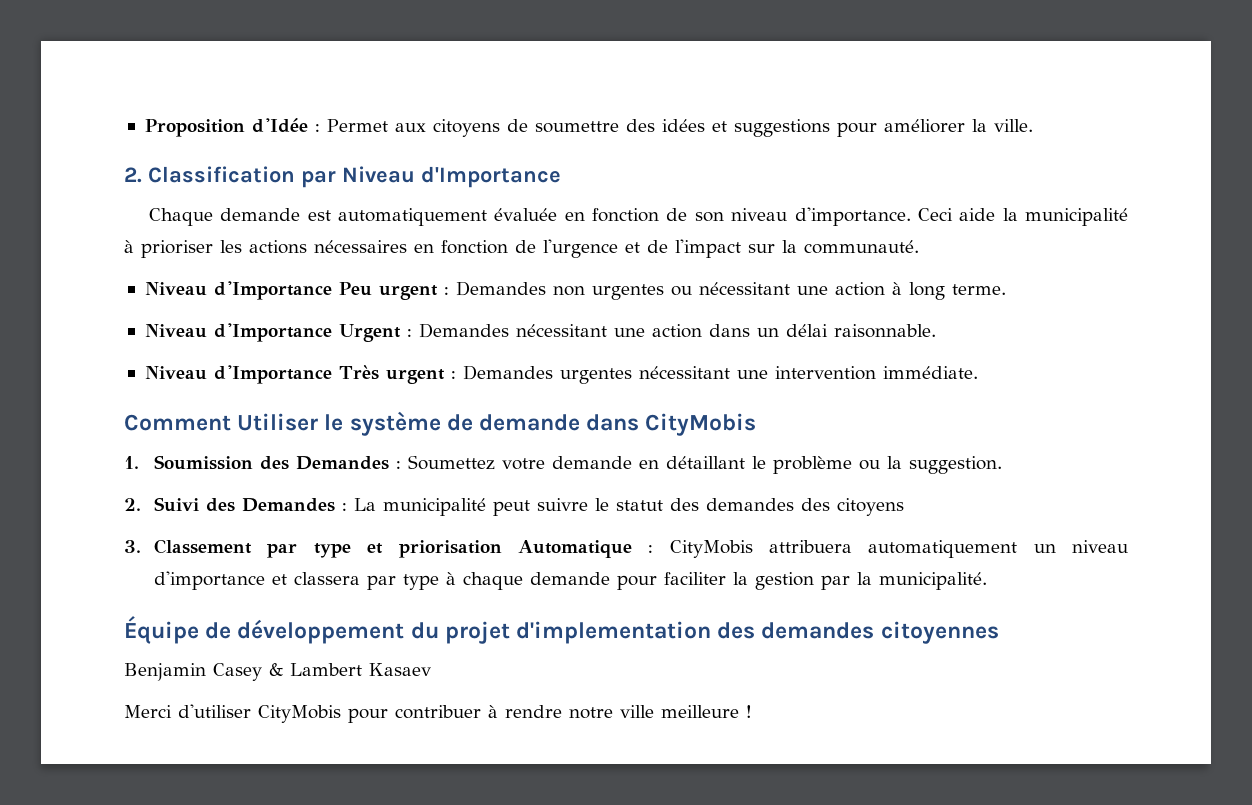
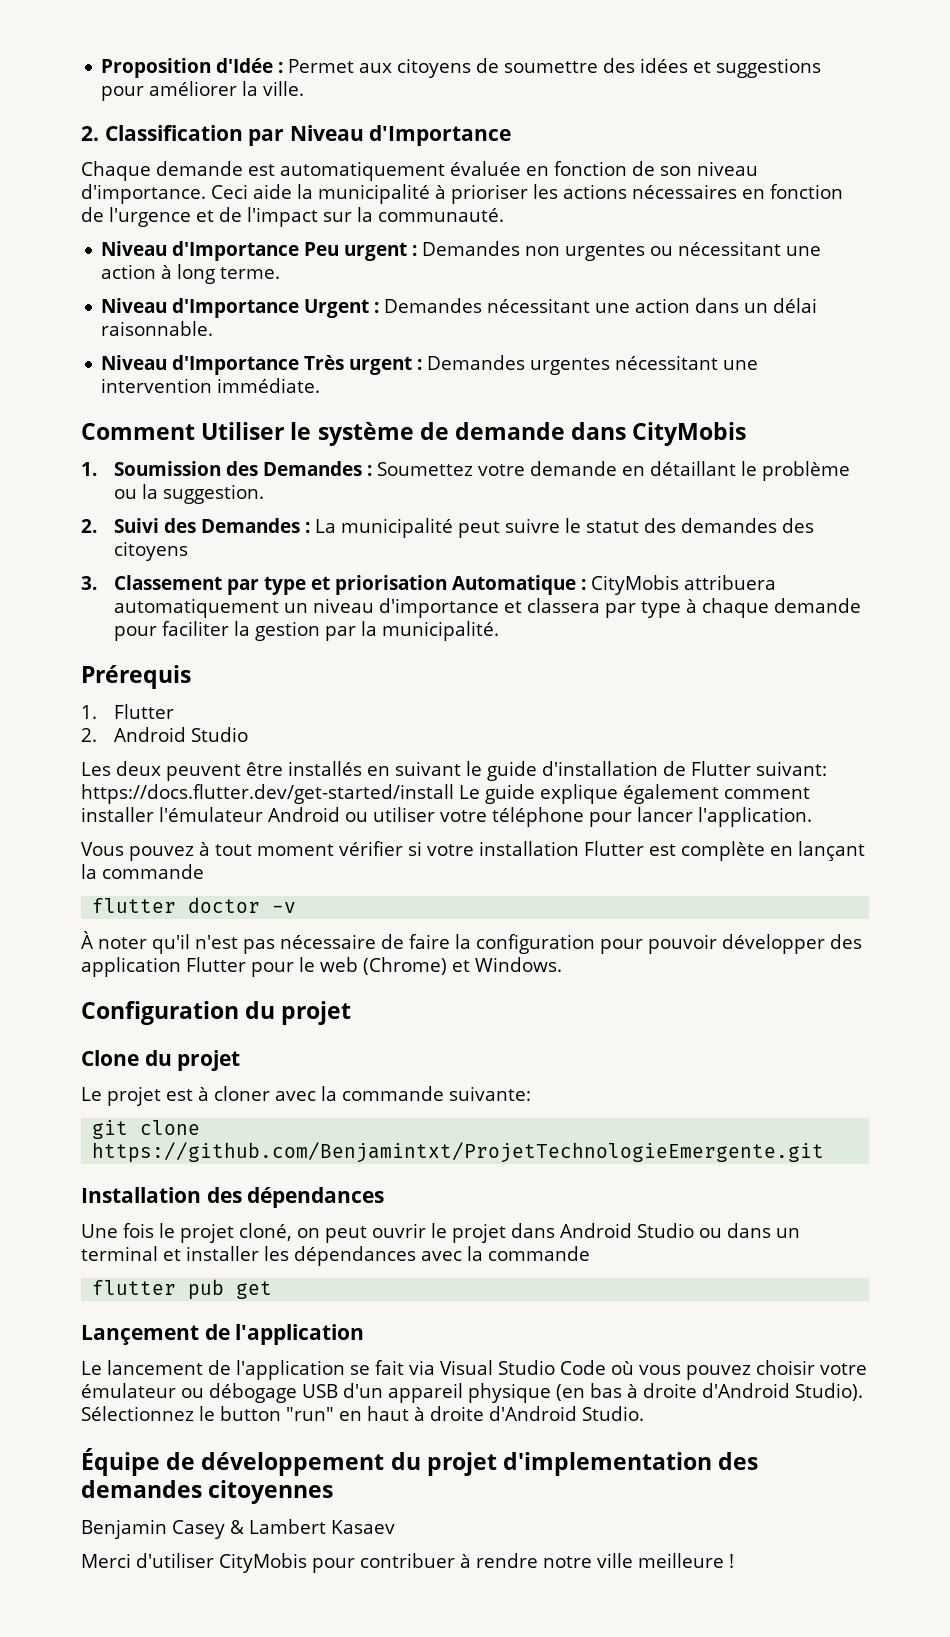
+ Prérequis
+ 1. Flutter
+ 2. Android Studio
+ Les deux peuvent être installés en suivant le guide d'installation de Flutter suivant: https://docs.flutter.dev/get-started/install Le guide explique également comment installer l'émulateur Android ou utiliser votre téléphone pour lancer l'application.
+ Vous pouvez à tout moment vérifier si votre installation Flutter est complète en lançant la commande
+ flutter doctor -v
+ À noter qu'il n'est pas nécessaire de faire la configuration pour pouvoir développer des application Flutter pour le web (Chrome) et Windows.
+ Configuration du projet
+ Clone du projet
+ Le projet est à cloner avec la commande suivante:
+ git clone https://github.com/Benjamintxt/ProjetTechnologieEmergente.git
+ Installation des dépendances
+ Une fois le projet cloné, on peut ouvrir le projet dans Android Studio ou dans un terminal et installer les dépendances avec la commande
+ flutter pub get
+ Lançement de l'application
+ Le lancement de l'application se fait via Visual Studio Code où vous pouvez choisir votre émulateur ou débogage USB d'un appareil physique (en bas à droite d'Android Studio). Sélectionnez le button "run" en haut à droite d'Android Studio.

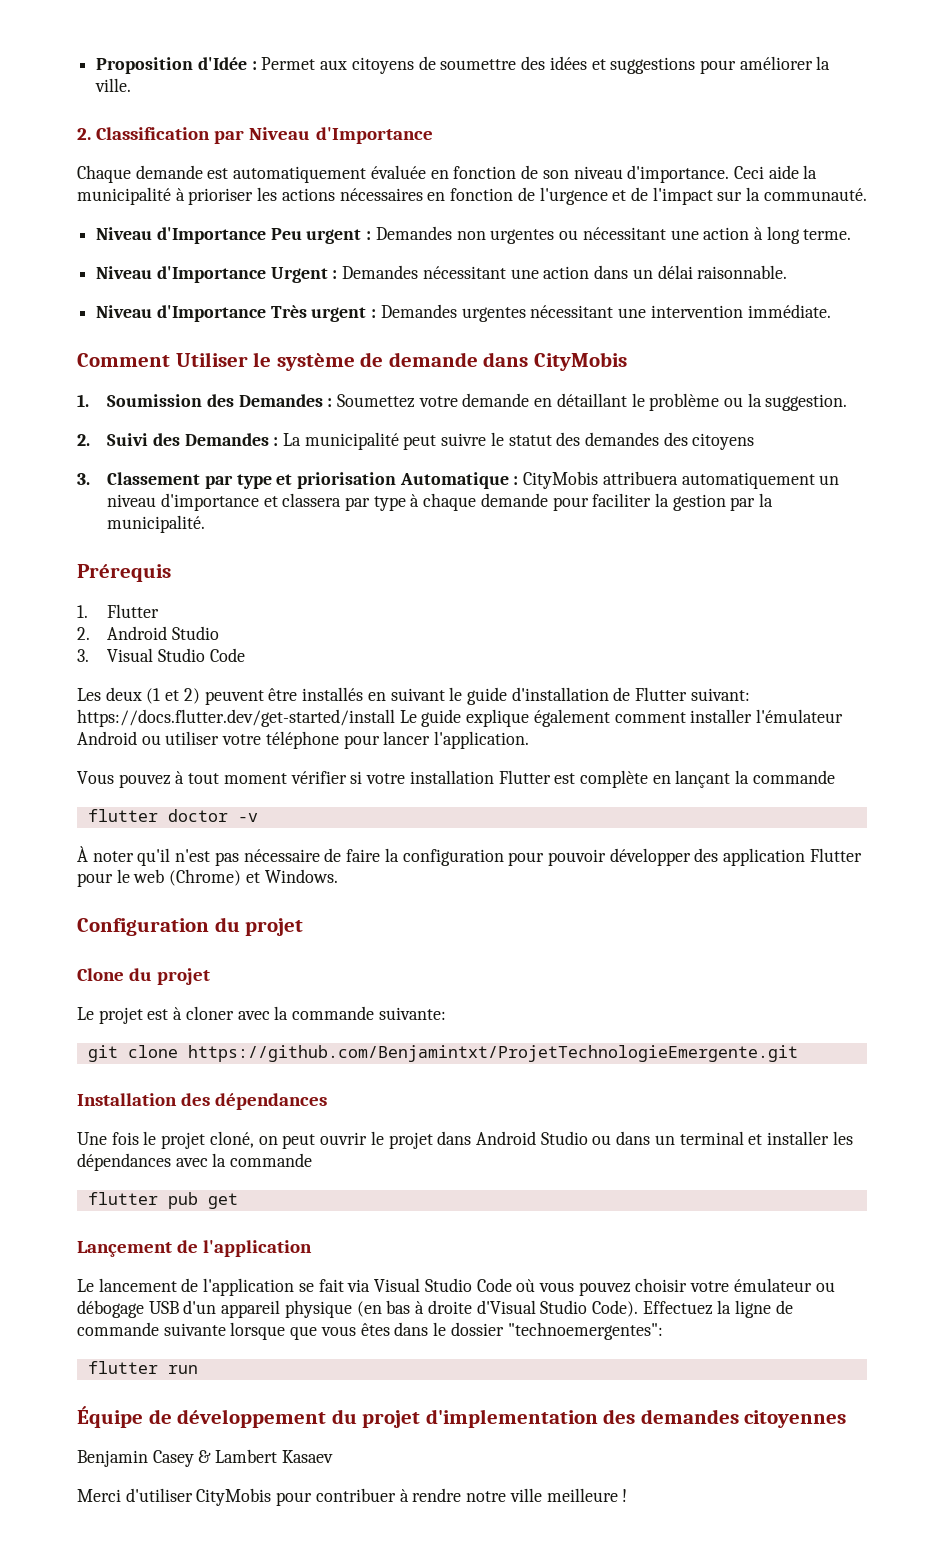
+ 3. Visual Studio Code
- Les deux peuvent être installés en suivant le guide d'installation de Flutter suivant: https://docs.flutter.dev/get-started/install Le guide explique également comment installer l'émulateur Android ou utiliser votre téléphone pour lancer l'application.
+ Les deux (1 et 2) peuvent être installés en suivant le guide d'installation de Flutter suivant: https://docs.flutter.dev/get-started/install Le guide explique également comment installer l'émulateur Android ou utiliser votre téléphone pour lancer l'application.
- Le lancement de l'application se fait via Visual Studio Code où vous pouvez choisir votre émulateur ou débogage USB d'un appareil physique (en bas à droite d'Android Studio). Sélectionnez le button "run" en haut à droite d'Android Studio.
+ Le lancement de l'application se fait via Visual Studio Code où vous pouvez choisir votre émulateur ou débogage USB d'un appareil physique (en bas à droite d'Visual Studio Code). Effectuez la ligne de commande suivante lorsque que vous êtes dans le dossier "technoemergentes":
+ flutter run

